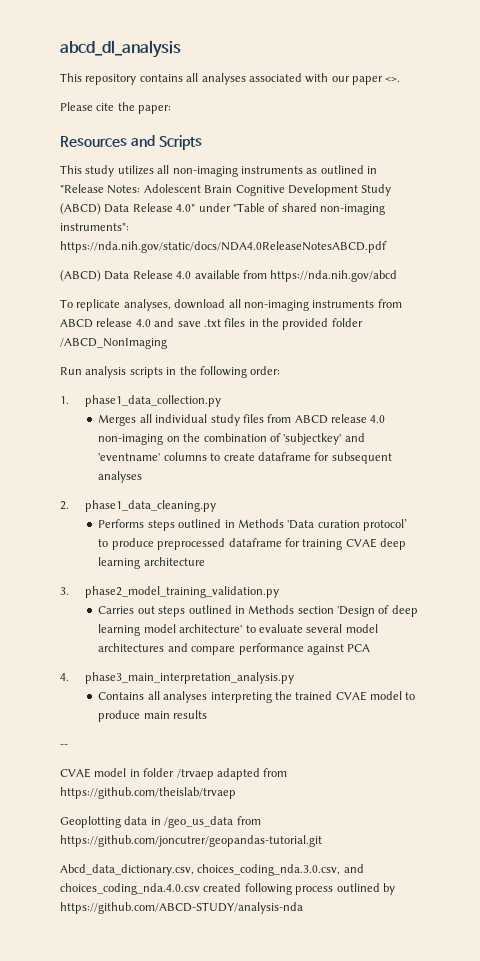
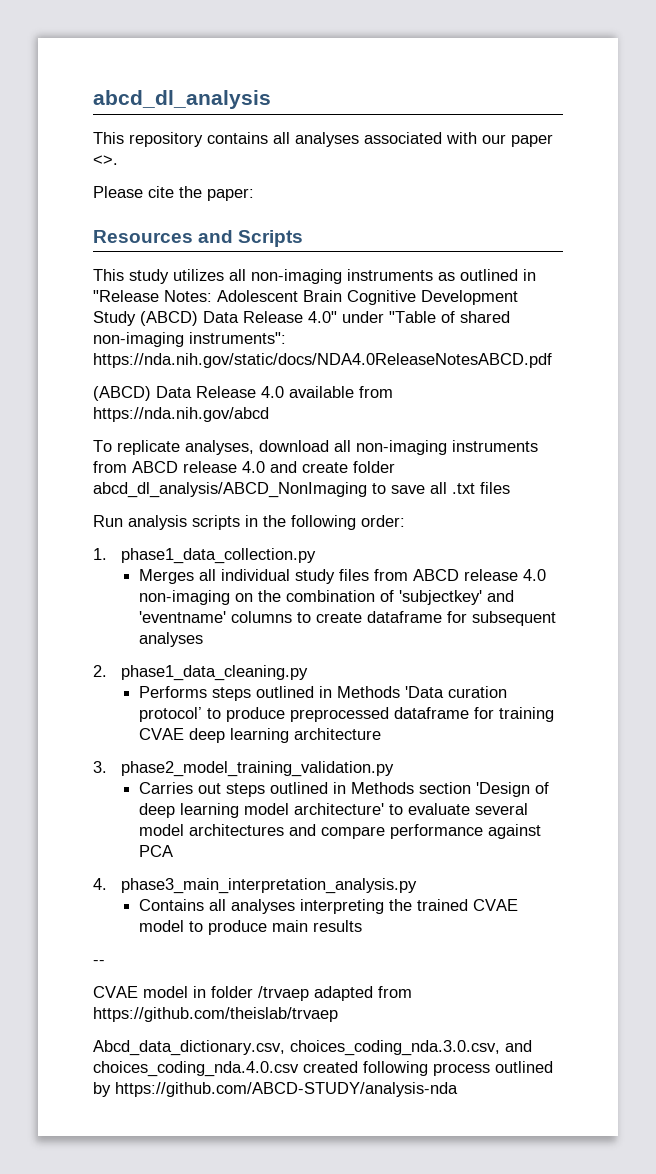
- To replicate analyses, download all non-imaging instruments from ABCD release 4.0 and save .txt files in the provided folder /ABCD_NonImaging
+ To replicate analyses, download all non-imaging instruments from ABCD release 4.0 and create folder abcd_dl_analysis/ABCD_NonImaging to save all .txt files
- Geoplotting data in /geo_us_data from https://github.com/joncutrer/geopandas-tutorial.git

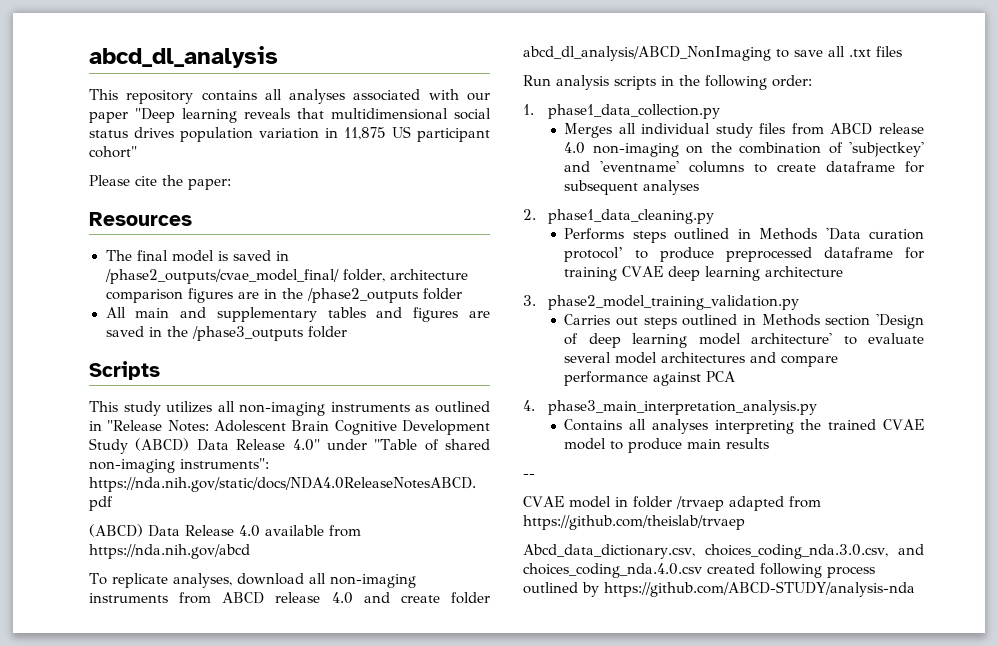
- This repository contains all analyses associated with our paper <>.
+ This repository contains all analyses associated with our paper "Deep learning reveals that multidimensional social status drives population variation in 11,875 US participant cohort"
- Resources and Scripts
+ Resources
+ The final model is saved in /phase2_outputs/cvae_model_final/ folder, architecture comparison figures are in the /phase2_outputs folder
+ All main and supplementary tables and figures are saved in the /phase3_outputs folder
+ Scripts

